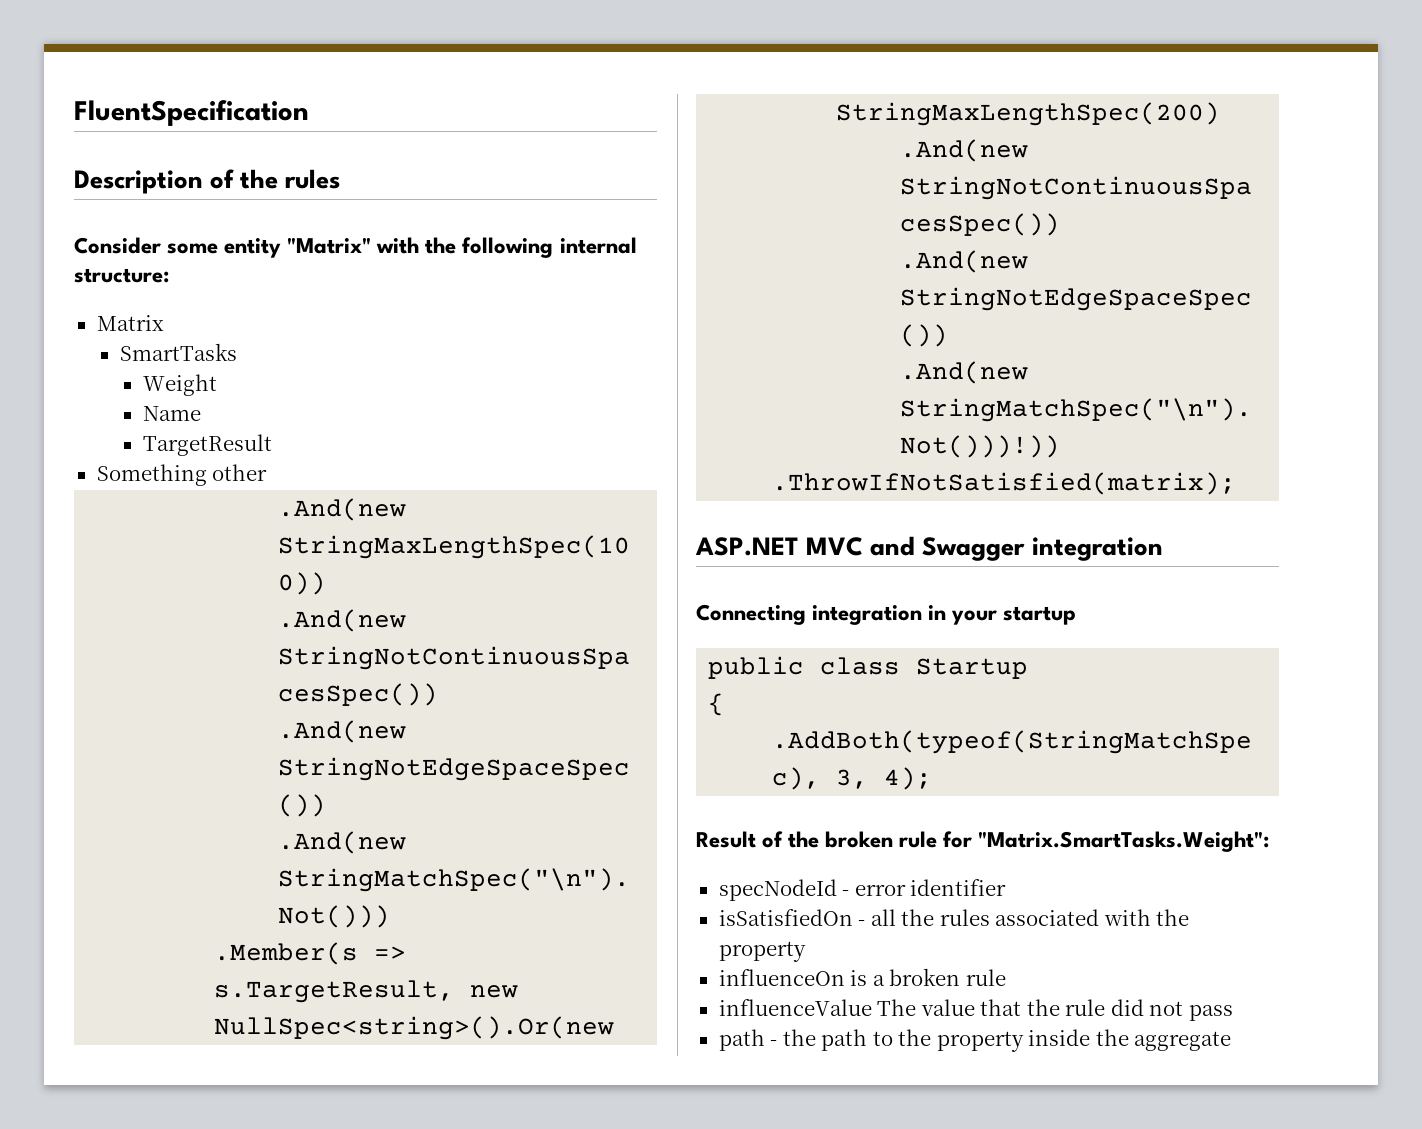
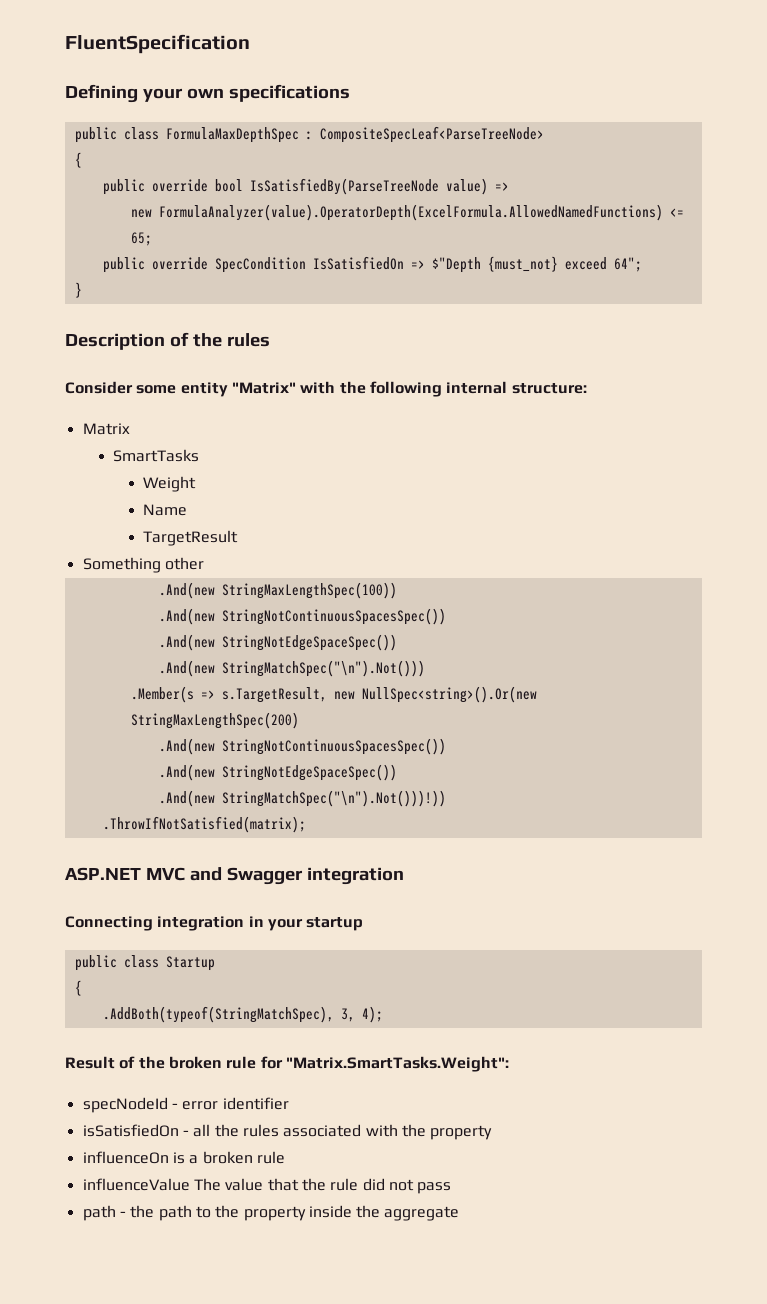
+ Defining your own specifications
+ public class FormulaMaxDepthSpec : CompositeSpecLeaf<ParseTreeNode>
+ {
+ public override bool IsSatisfiedBy(ParseTreeNode value) =>
+ new FormulaAnalyzer(value).OperatorDepth(ExcelFormula.AllowedNamedFunctions) <= 65;
+ public override SpecCondition IsSatisfiedOn => $"Depth {must_not} exceed 64";
+ }

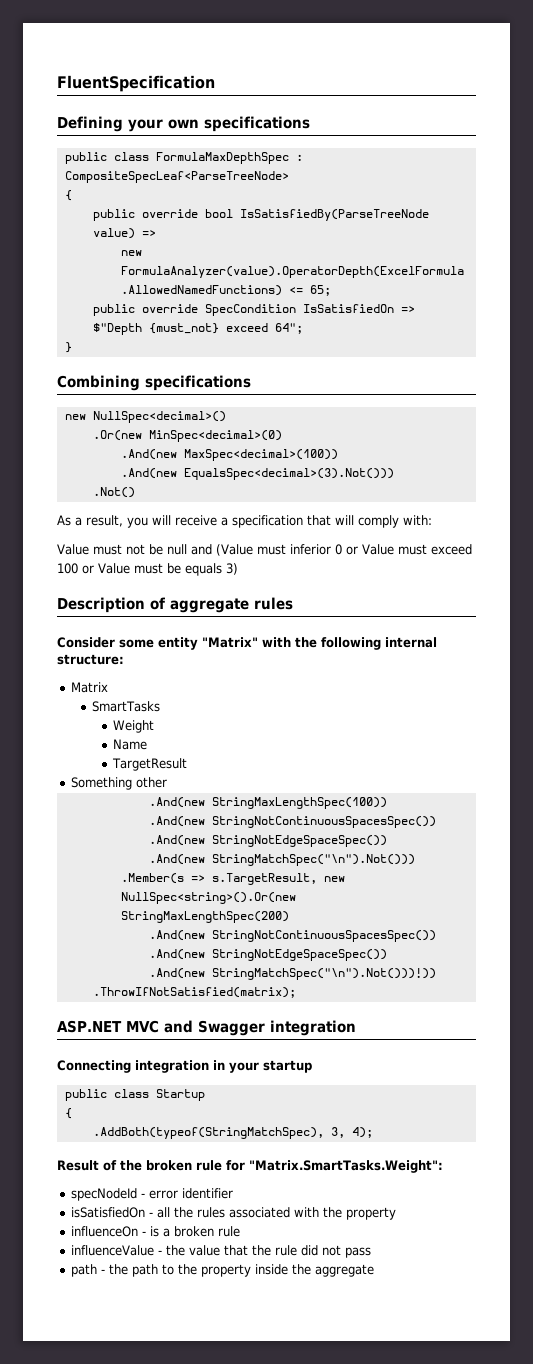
+ Combining specifications
+ new NullSpec<decimal>()
+ .Or(new MinSpec<decimal>(0)
+ .And(new MaxSpec<decimal>(100))
+ .And(new EqualsSpec<decimal>(3).Not()))
+ .Not()
+ As a result, you will receive a specification that will comply with:
+ Value must not be null and (Value must inferior 0 or Value must exceed 100 or Value must be equals 3)
- Description of the rules
+ Description of aggregate rules
- influenceOn is a broken rule
+ influenceOn - is a broken rule
- influenceValue The value that the rule did not pass
+ influenceValue - the value that the rule did not pass

